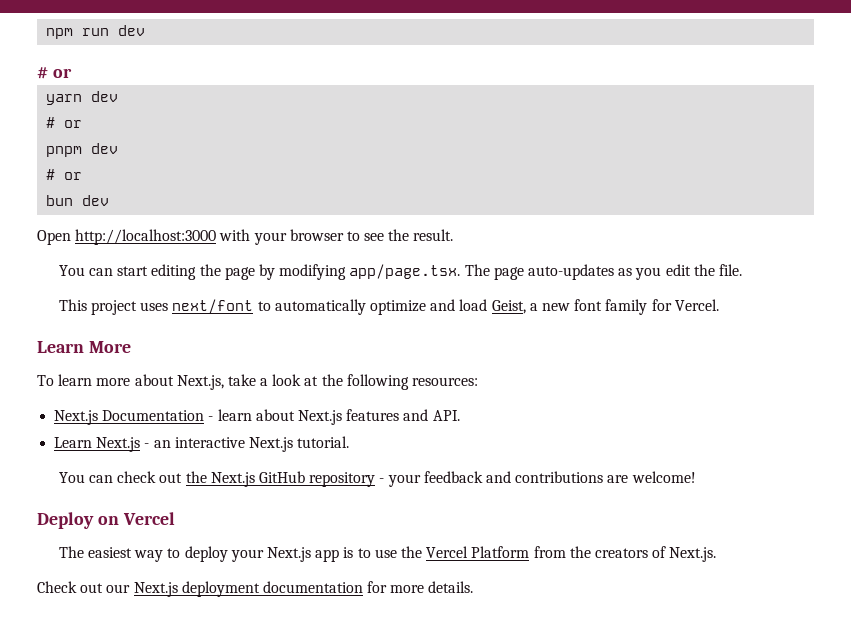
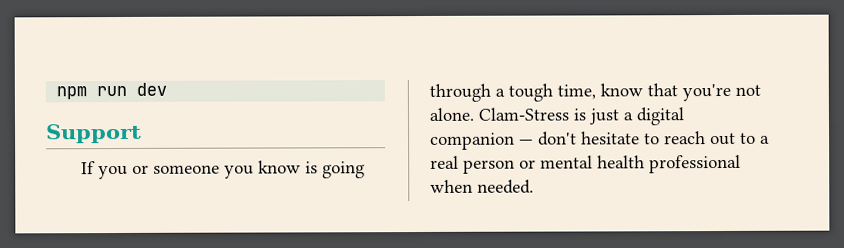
  npm run dev
- # or
- yarn dev
- # or
- pnpm dev
- # or
- bun dev
- Open http://localhost:3000 with your browser to see the result.
- You can start editing the page by modifying app/page.tsx. The page auto-updates as you edit the file.
- This project uses next/font to automatically optimize and load Geist, a new font family for Vercel.
- Learn More
- To learn more about Next.js, take a look at the following resources:
- Next.js Documentation - learn about Next.js features and API.
- Learn Next.js - an interactive Next.js tutorial.
- You can check out the Next.js GitHub repository - your feedback and contributions are welcome!
- Deploy on Vercel
- The easiest way to deploy your Next.js app is to use the Vercel Platform from the creators of Next.js.
- Check out our Next.js deployment documentation for more details.
+ Support
+ If you or someone you know is going through a tough time, know that you're not alone. Clam-Stress is just a digital companion — don't hesitate to reach out to a real person or mental health professional when needed.

